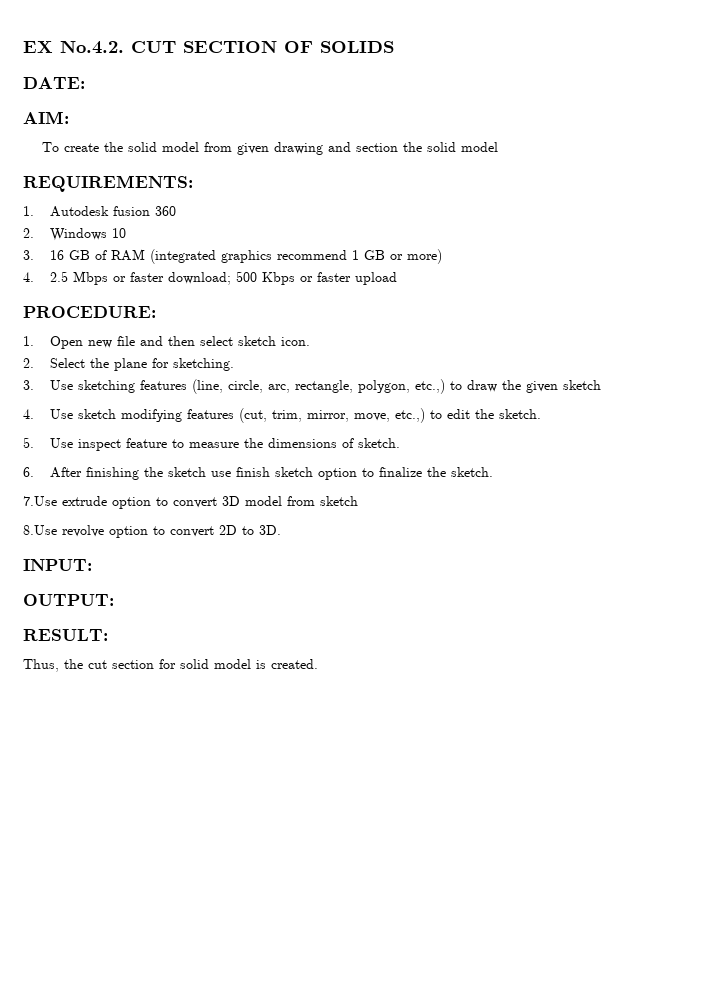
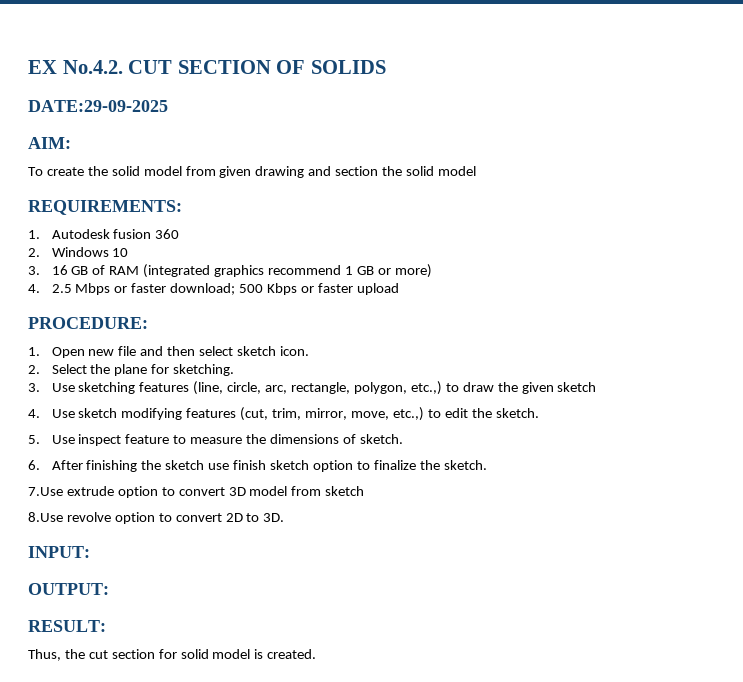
- DATE:
+ DATE:29-09-2025

